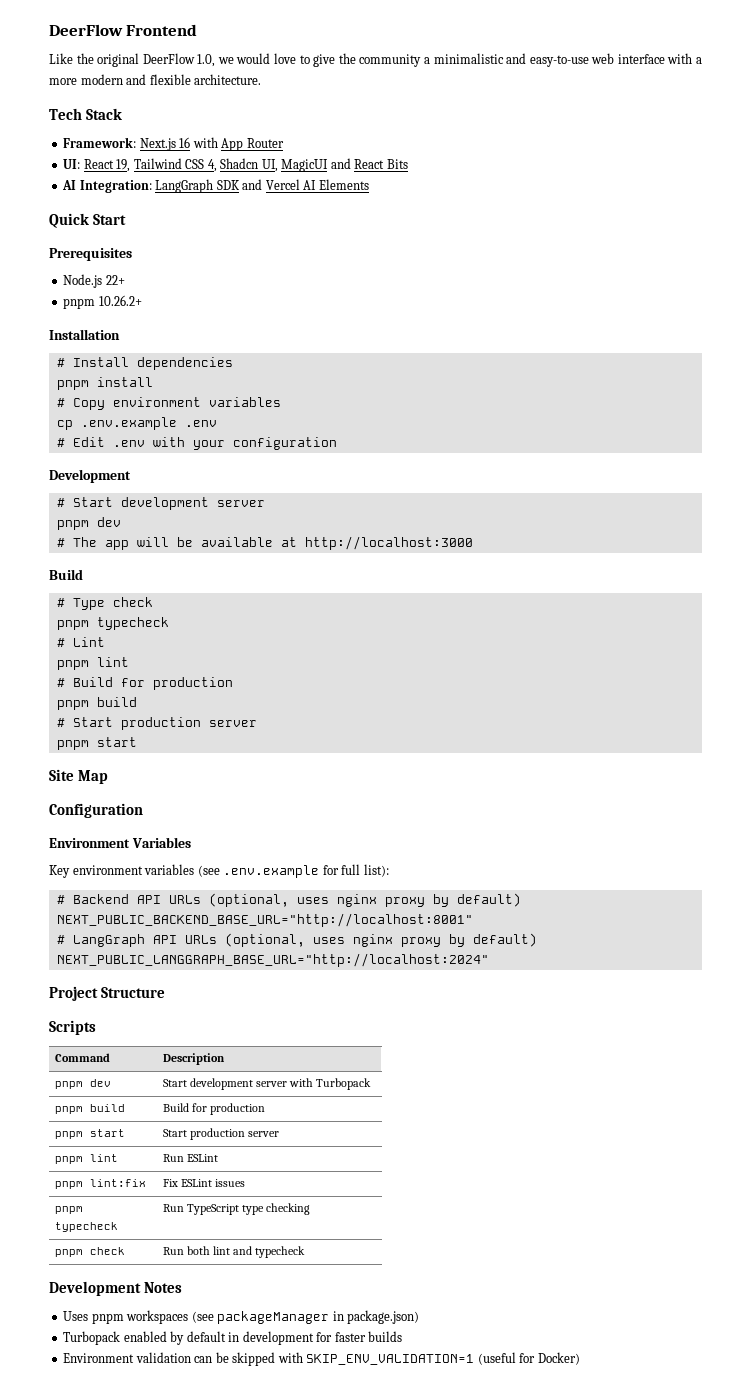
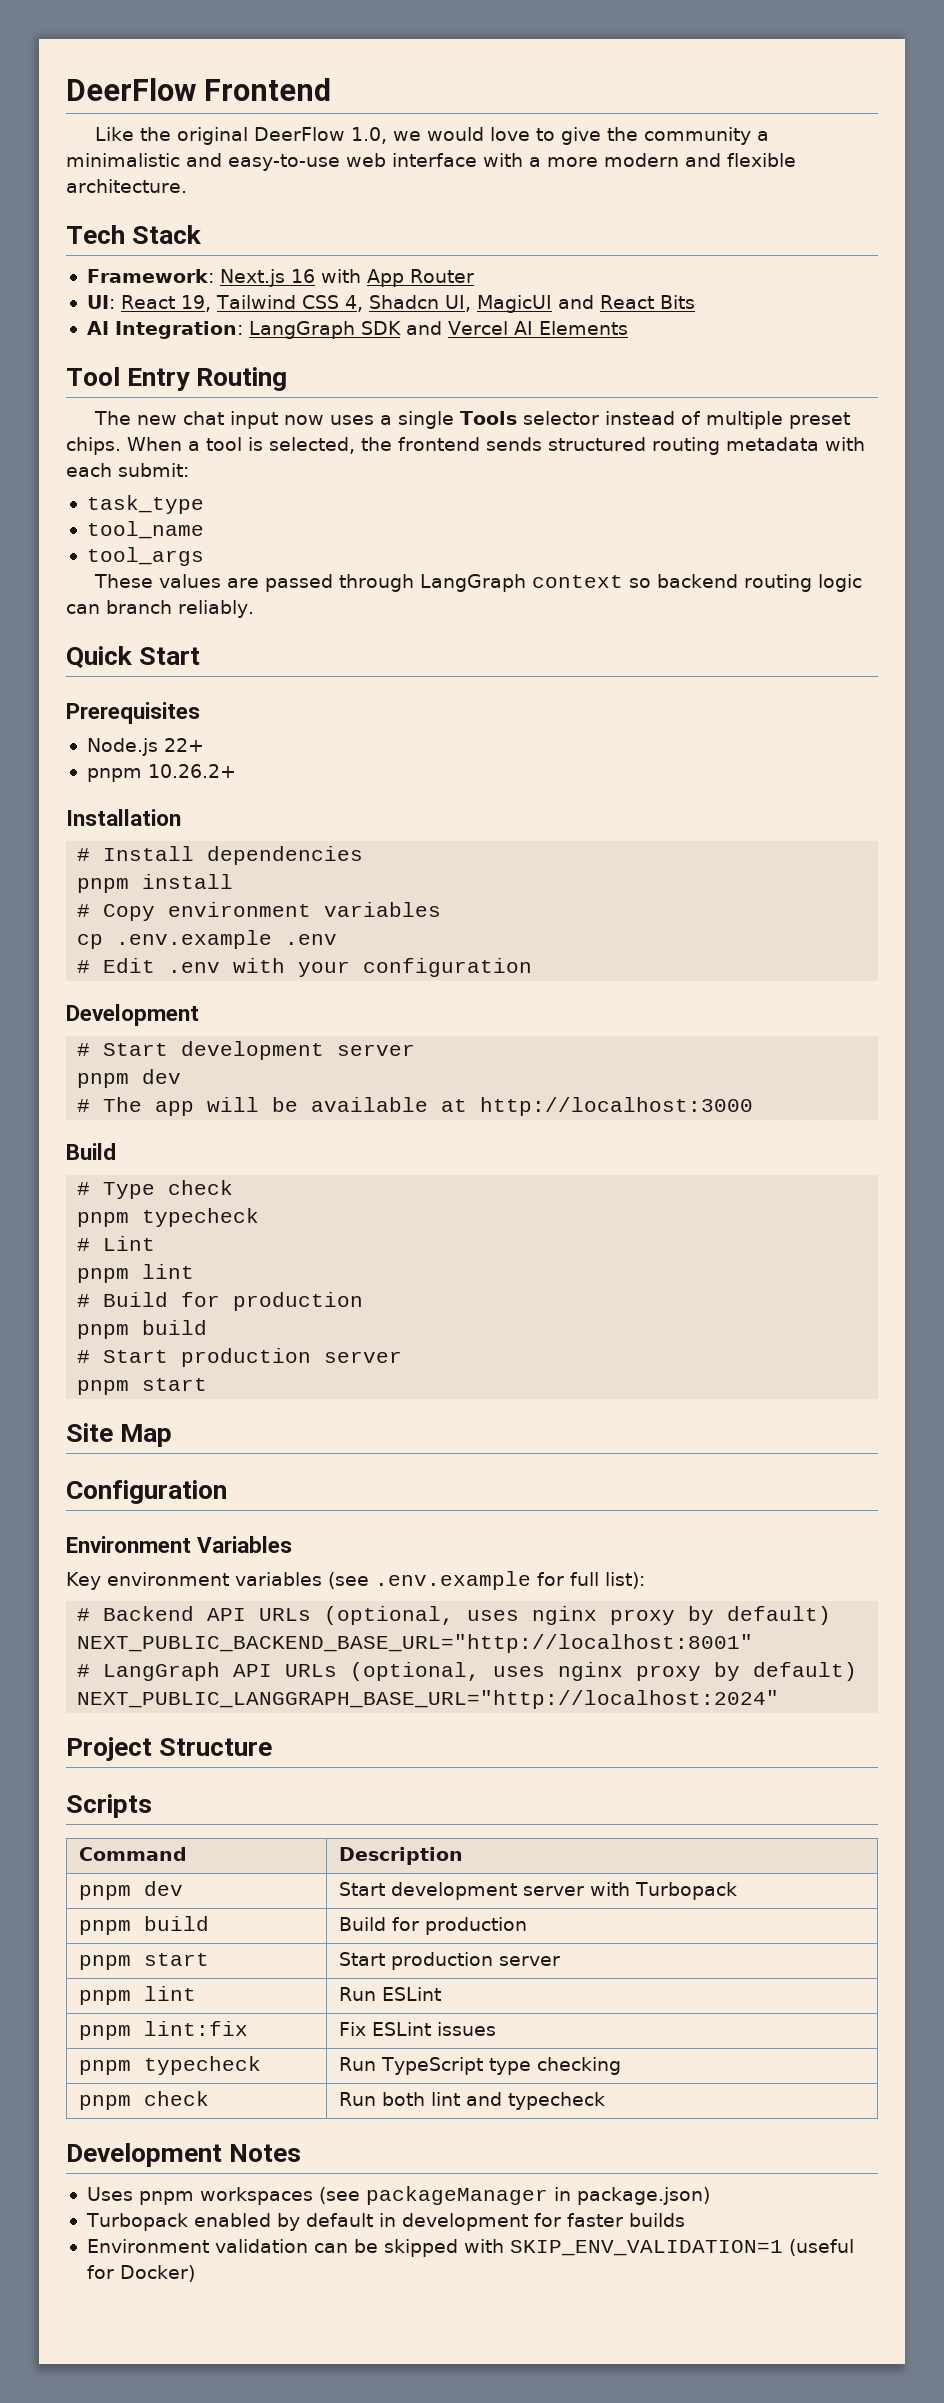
+ Tool Entry Routing
+ The new chat input now uses a single Tools selector instead of multiple preset chips. When a tool is selected, the frontend sends structured routing metadata with each submit:
+ task_type
+ tool_name
+ tool_args
+ These values are passed through LangGraph context so backend routing logic can branch reliably.

